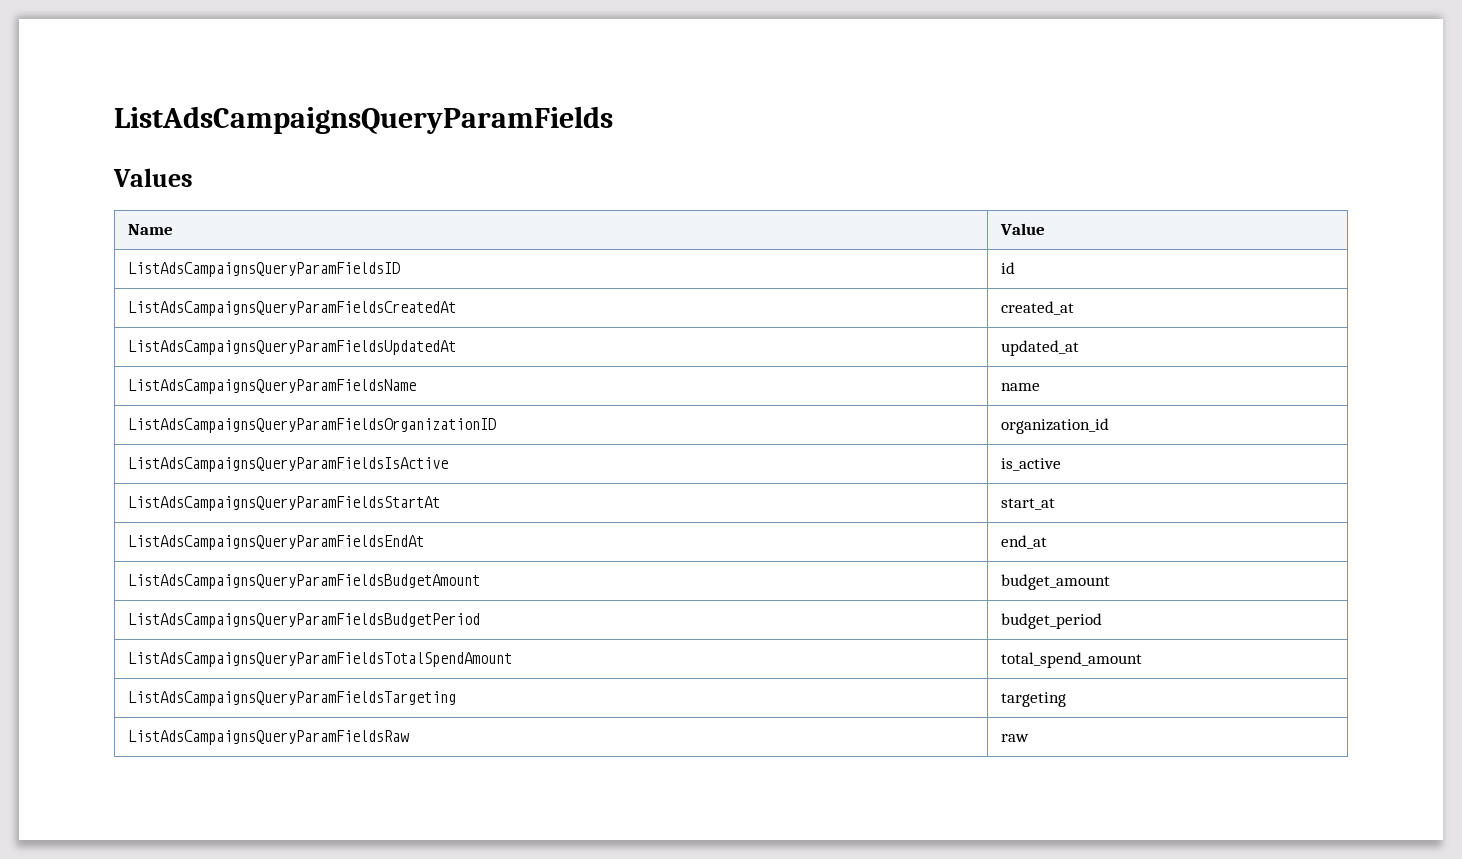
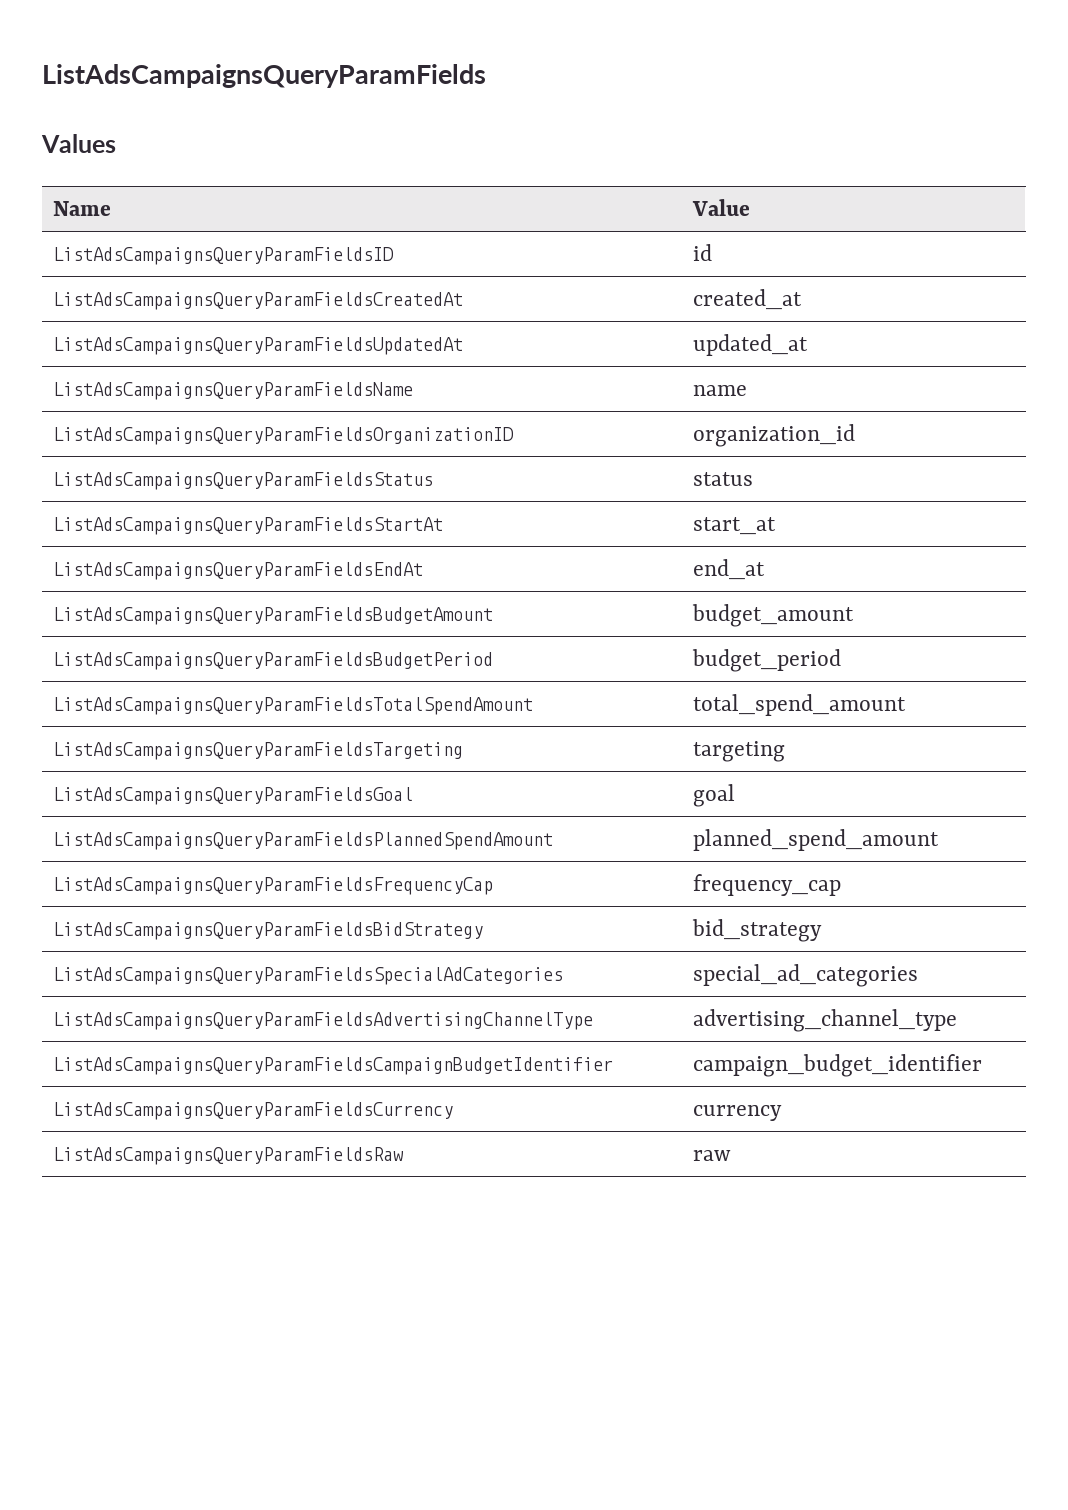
- ListAdsCampaignsQueryParamFieldsIsActive | is_active
+ ListAdsCampaignsQueryParamFieldsStatus | status
+ ListAdsCampaignsQueryParamFieldsGoal | goal
+ ListAdsCampaignsQueryParamFieldsPlannedSpendAmount | planned_spend_amount
+ ListAdsCampaignsQueryParamFieldsFrequencyCap | frequency_cap
+ ListAdsCampaignsQueryParamFieldsBidStrategy | bid_strategy
+ ListAdsCampaignsQueryParamFieldsSpecialAdCategories | special_ad_categories
+ ListAdsCampaignsQueryParamFieldsAdvertisingChannelType | advertising_channel_type
+ ListAdsCampaignsQueryParamFieldsCampaignBudgetIdentifier | campaign_budget_identifier
+ ListAdsCampaignsQueryParamFieldsCurrency | currency

